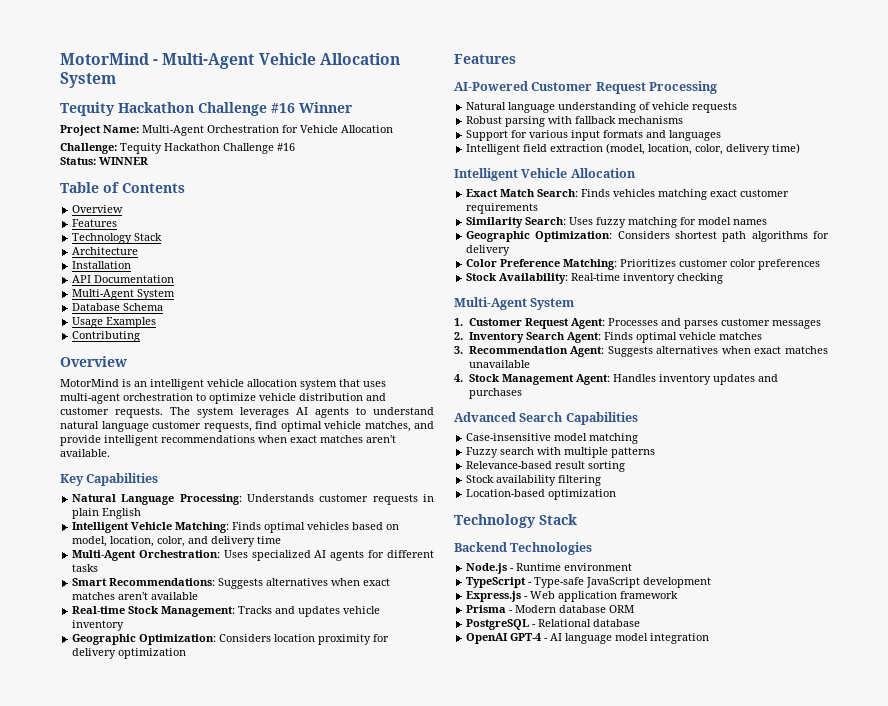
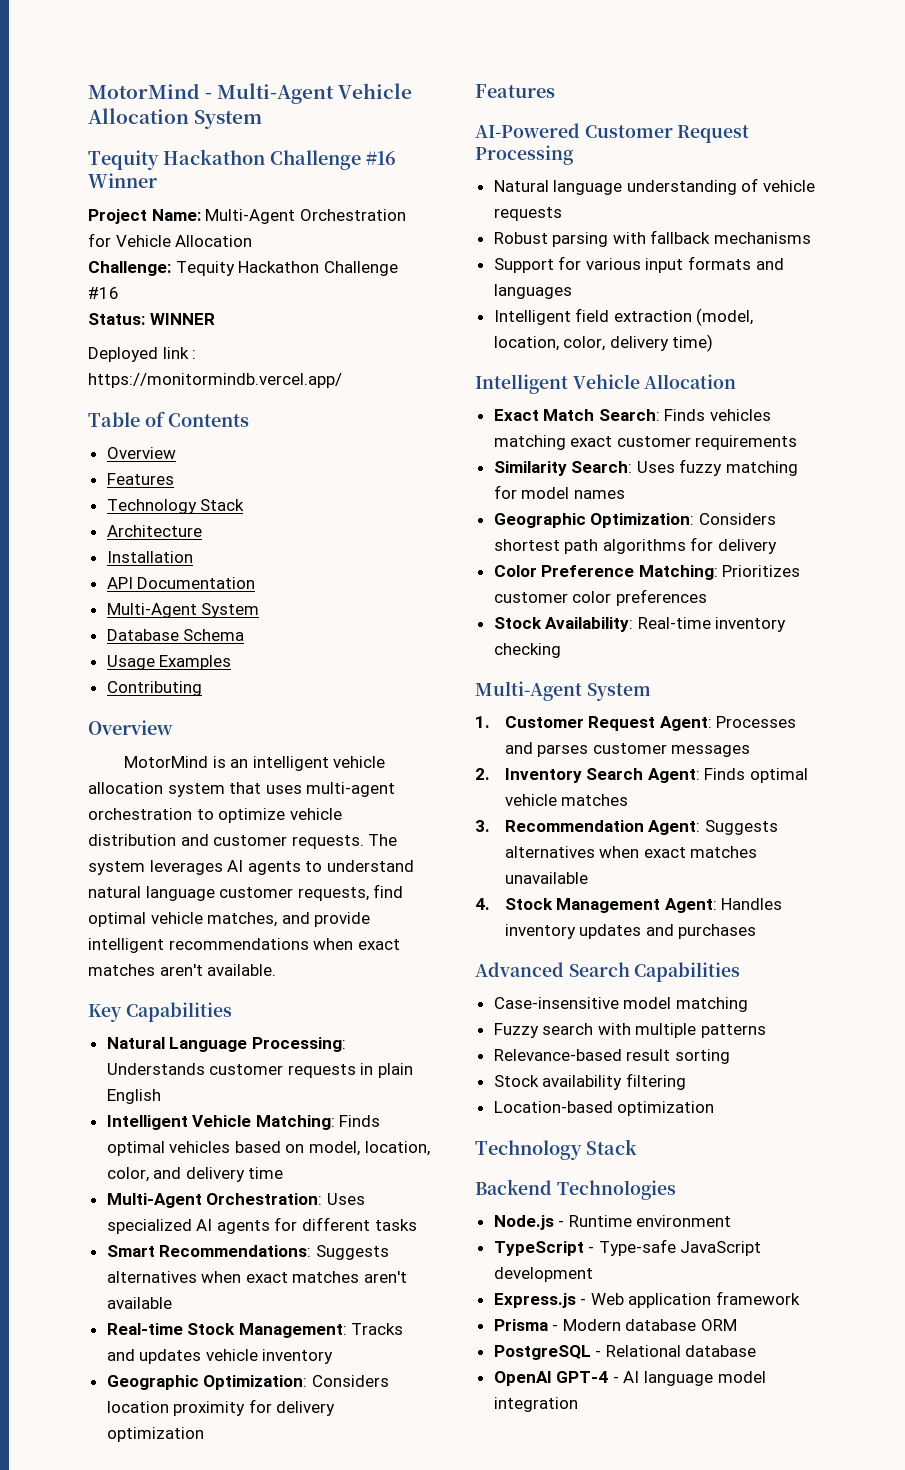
+ Deployed link : https://monitormindb.vercel.app/

